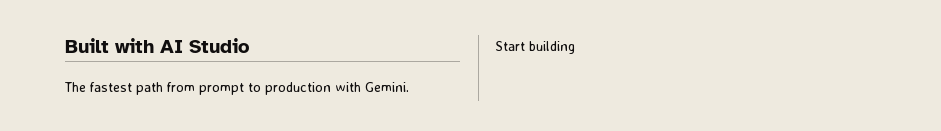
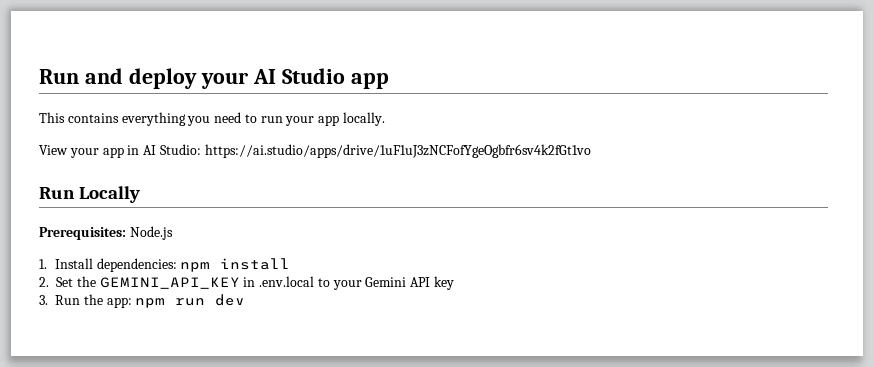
- Built with AI Studio
- The fastest path from prompt to production with Gemini.
- Start building
+ Run and deploy your AI Studio app
+ This contains everything you need to run your app locally.
+ View your app in AI Studio: https://ai.studio/apps/drive/1uF1uJ3zNCFofYgeOgbfr6sv4k2fGt1vo
+ Run Locally
+ Prerequisites: Node.js
+ 1. Install dependencies: npm install
+ 2. Set the GEMINI_API_KEY in .env.local to your Gemini API key
+ 3. Run the app: npm run dev

